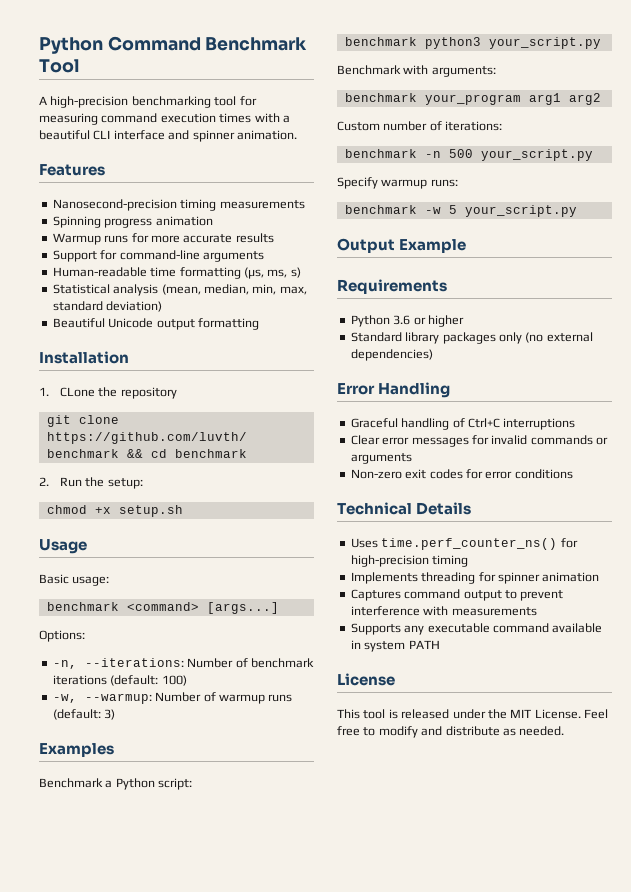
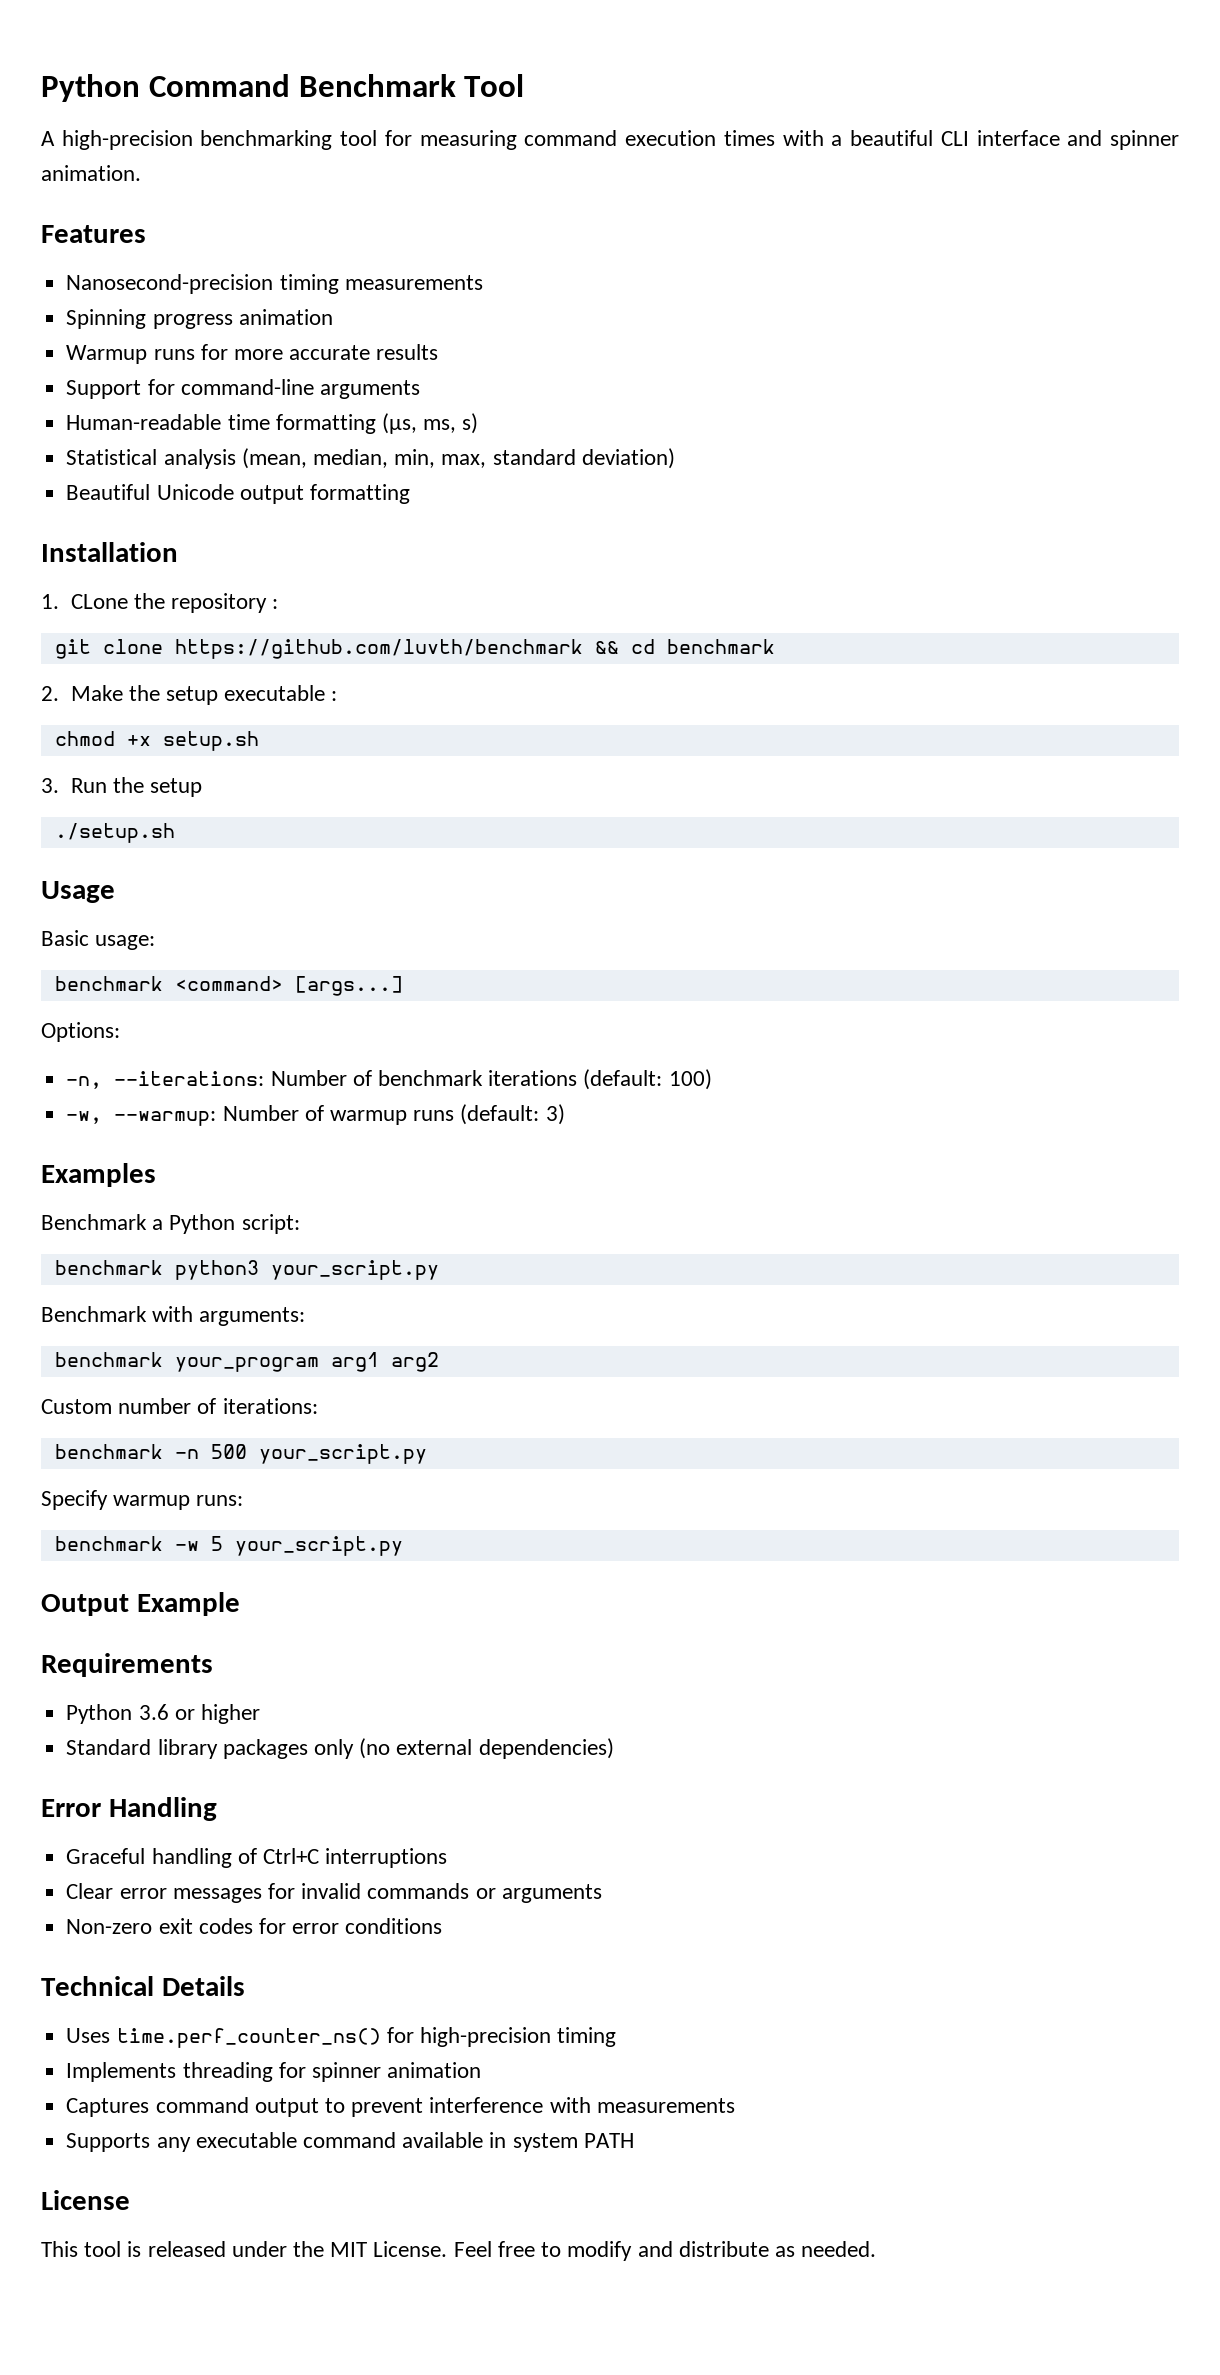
- 1. CLone the repository
+ 1. CLone the repository :
- 2. Run the setup:
+ 2. Make the setup executable :
  chmod +x setup.sh
+ 3. Run the setup
+ ./setup.sh

